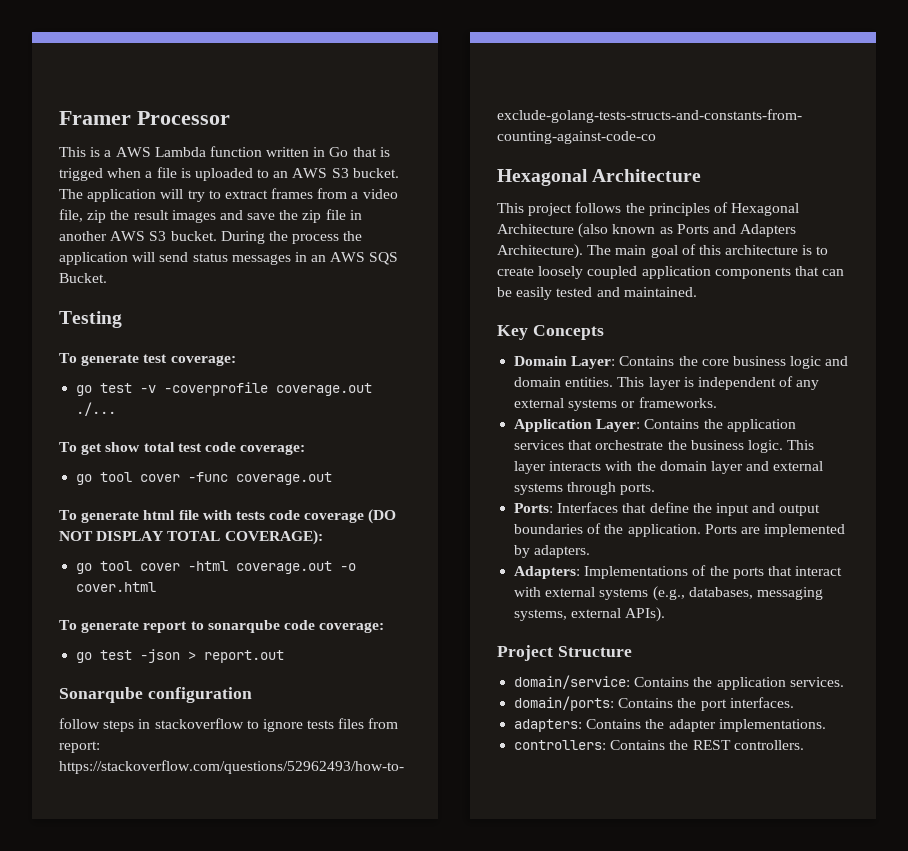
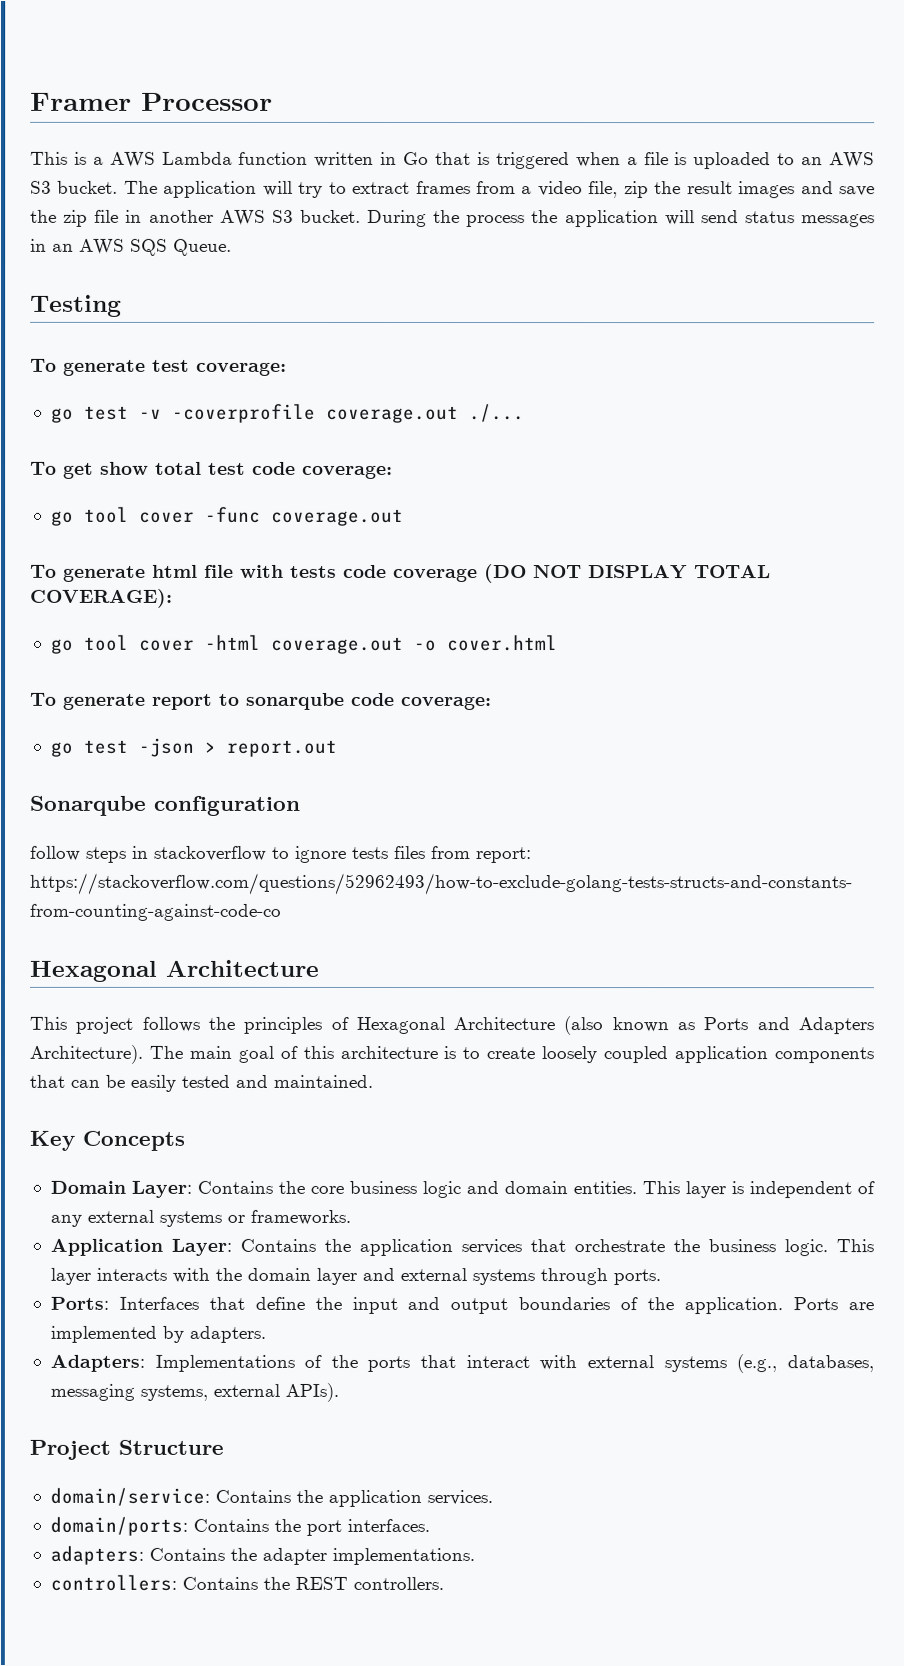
- This is a AWS Lambda function written in Go that is trigged when a file is uploaded to an AWS S3 bucket.
+ This is a AWS Lambda function written in Go that is triggered when a file is uploaded to an AWS S3 bucket.
- During the process the application will send status messages in an AWS SQS Bucket.
+ During the process the application will send status messages in an AWS SQS Queue.

